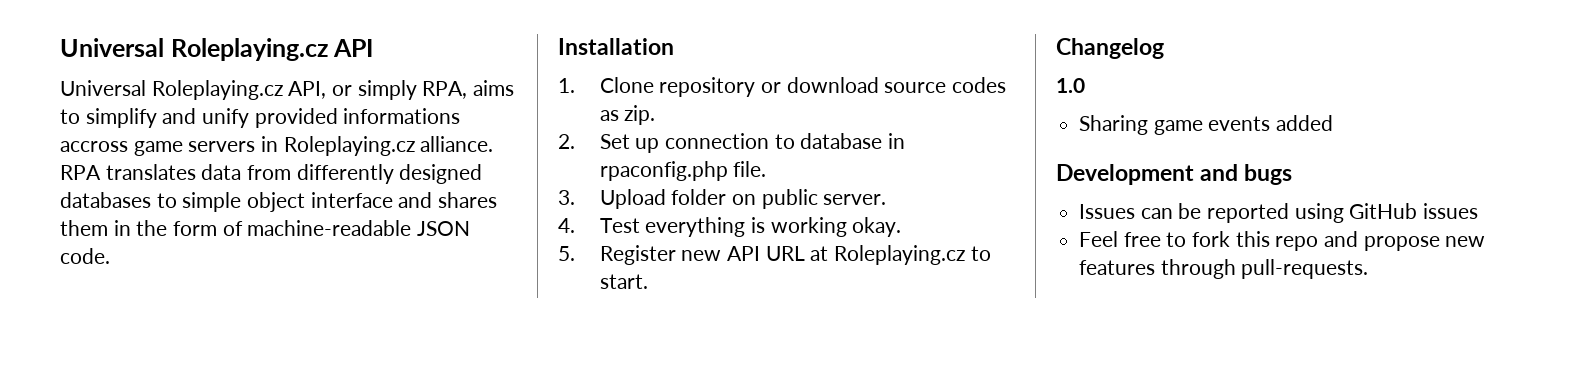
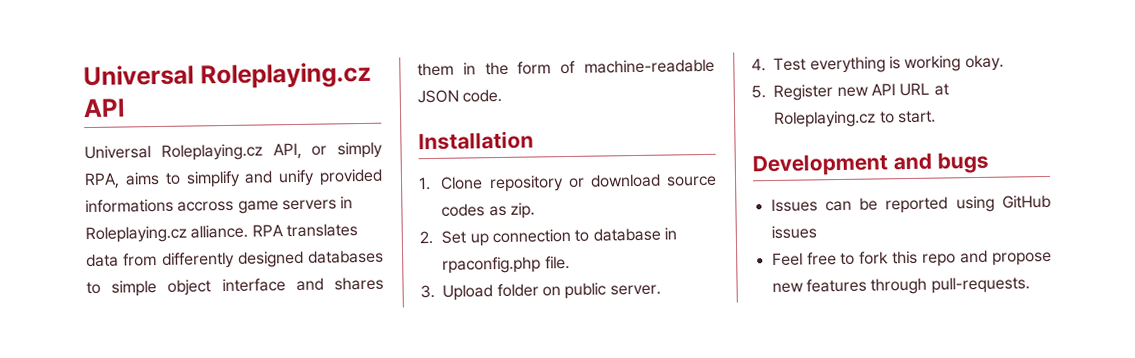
- Changelog
- 1.0
- Sharing game events added

